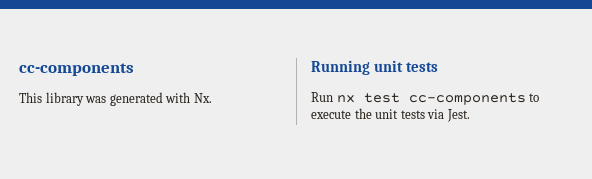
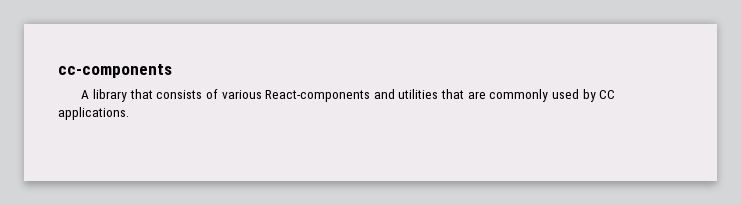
- This library was generated with Nx.
- Running unit tests
- Run nx test cc-components to execute the unit tests via Jest.
+ A library that consists of various React-components and utilities that are commonly used by CC applications.

